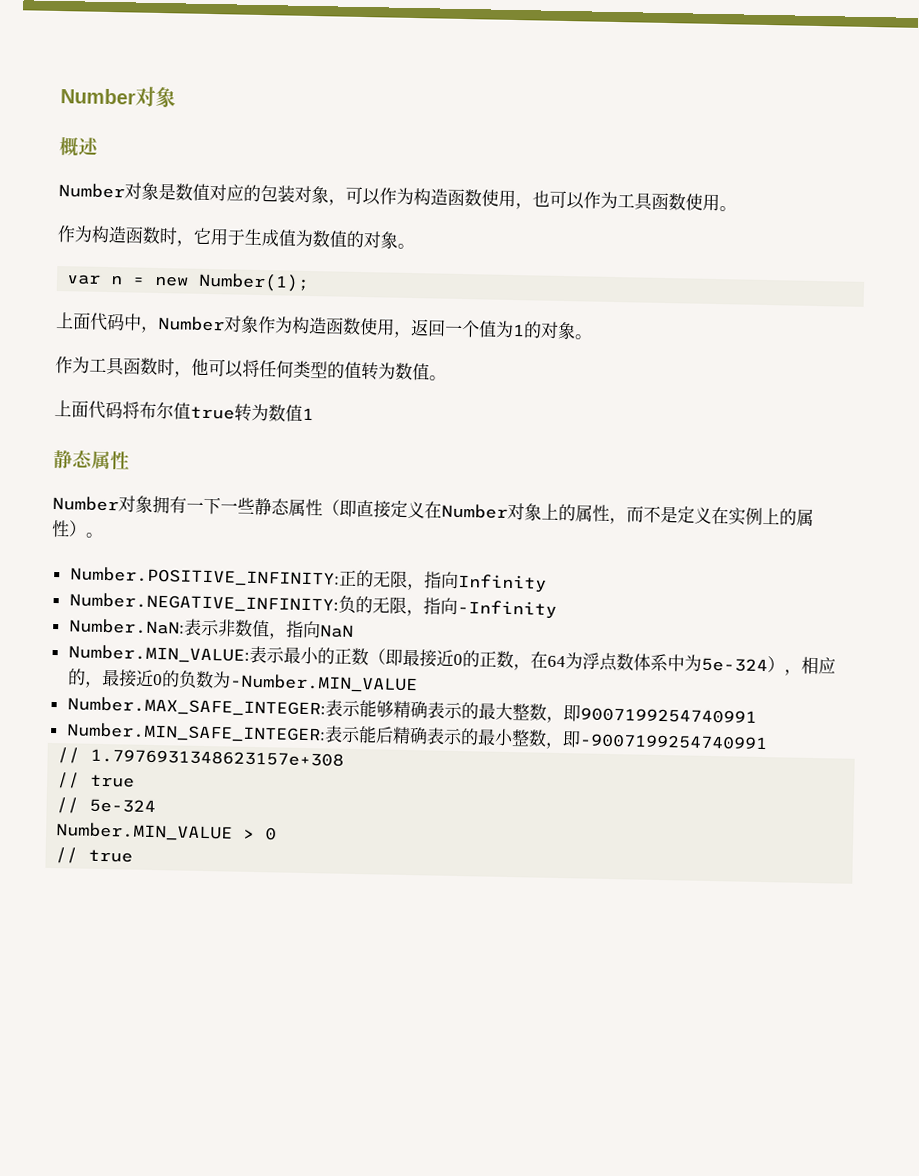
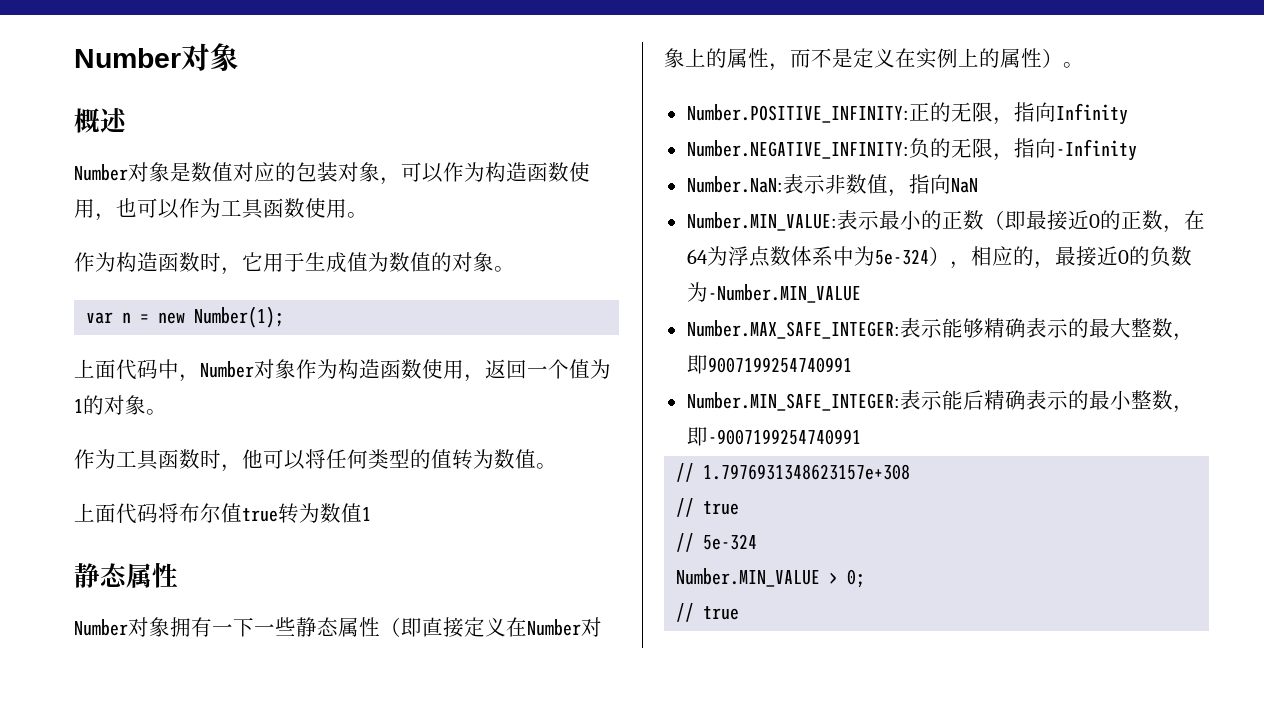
- Number.MIN_VALUE > 0
+ Number.MIN_VALUE > 0;

